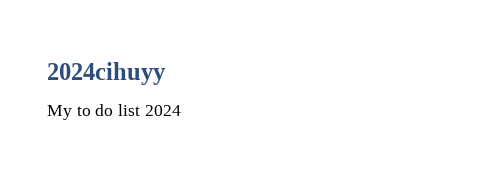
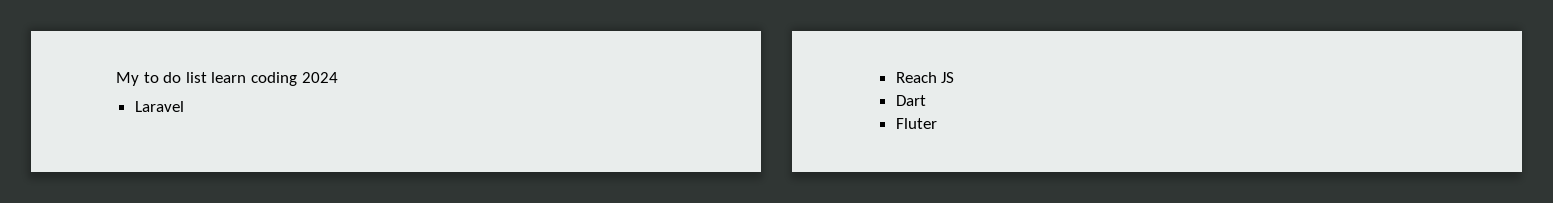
- 2024cihuyy
- My to do list 2024
+ My to do list learn coding 2024
+ Laravel
+ Reach JS
+ Dart
+ Fluter

